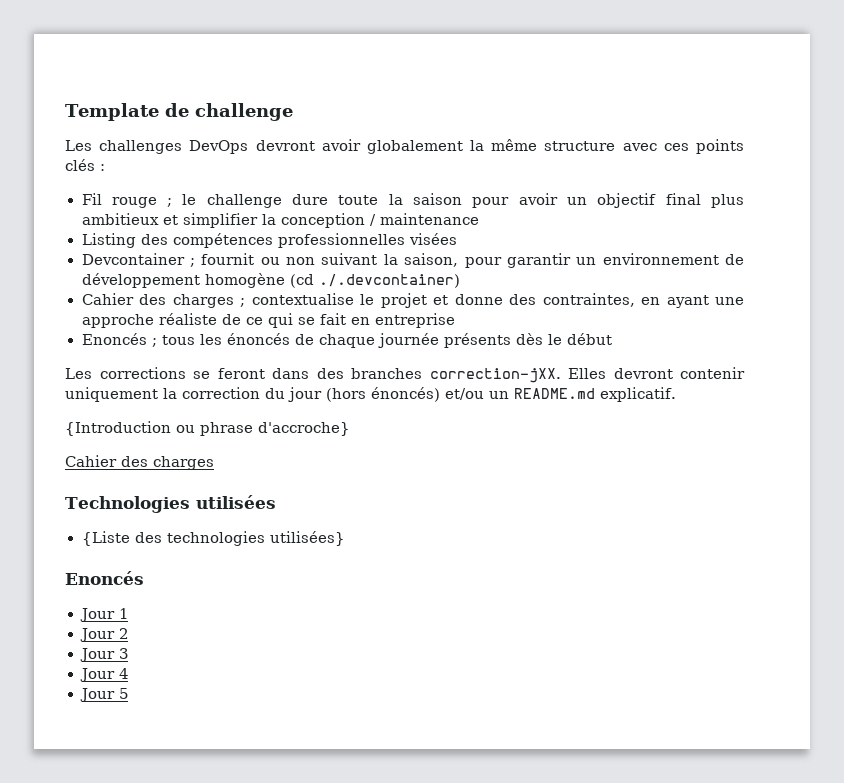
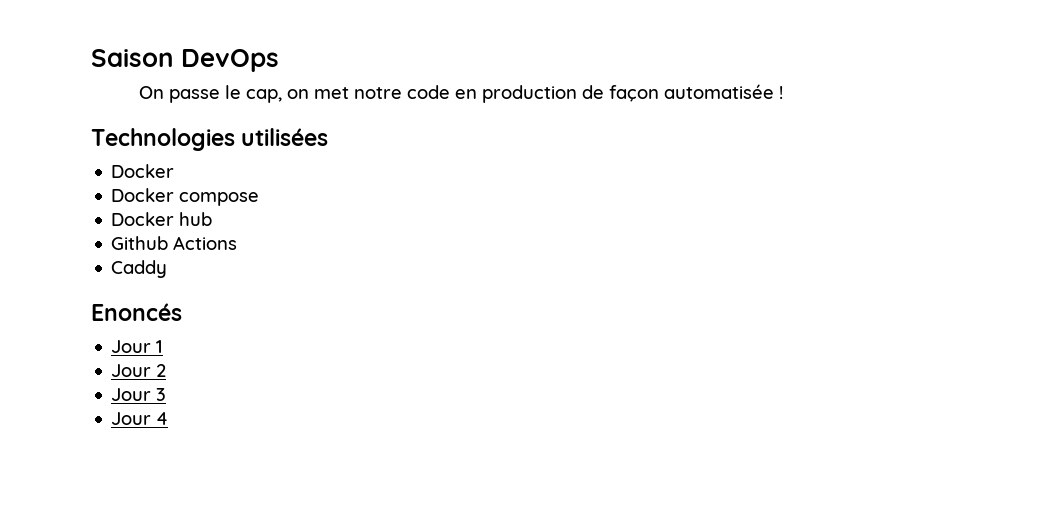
- Template de challenge
- Les challenges DevOps devront avoir globalement la même structure avec ces points clés :
- Fil rouge ; le challenge dure toute la saison pour avoir un objectif final plus ambitieux et simplifier la conception / maintenance
- Listing des compétences professionnelles visées
- Devcontainer ; fournit ou non suivant la saison, pour garantir un environnement de développement homogène (cd ./.devcontainer)
- Cahier des charges ; contextualise le projet et donne des contraintes, en ayant une approche réaliste de ce qui se fait en entreprise
- Enoncés ; tous les énoncés de chaque journée présents dès le début
- Les corrections se feront dans des branches correction-jXX. Elles devront contenir uniquement la correction du jour (hors énoncés) et/ou un README.md explicatif.
- {Introduction ou phrase d'accroche}
- Cahier des charges
+ Saison DevOps
+ On passe le cap, on met notre code en production de façon automatisée !
  Technologies utilisées
- {Liste des technologies utilisées}
+ Docker
+ Docker compose
+ Docker hub
+ Github Actions
+ Caddy
- Jour 5

